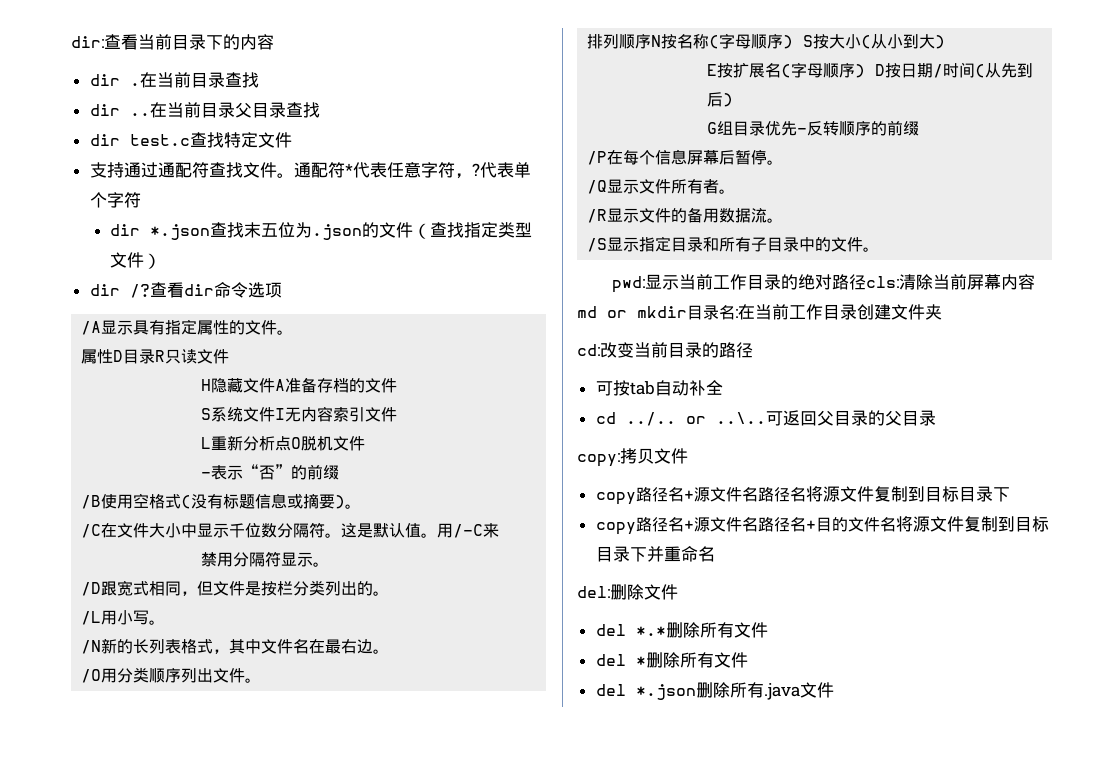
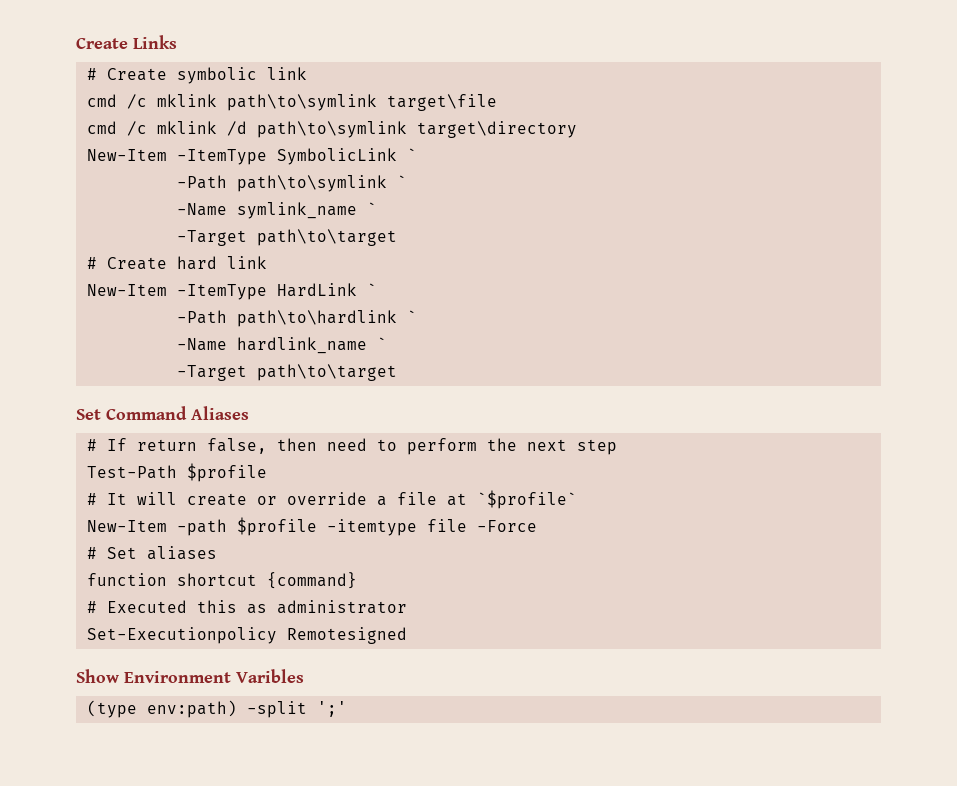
- dir:查看当前目录下的内容
- dir .在当前目录查找
- dir ..在当前目录父目录查找
- dir test.c查找特定文件
- 支持通过通配符查找文件。通配符*代表任意字符，?代表单个字符
- dir *.json查找末五位为.json的文件（查找指定类型文件）
- dir /?查看dir命令选项
- /A显示具有指定属性的文件。
- 属性D目录R只读文件
- H隐藏文件A准备存档的文件
- S系统文件I无内容索引文件
- L重新分析点O脱机文件
- -表示“否”的前缀
- /B使用空格式(没有标题信息或摘要)。
- /C在文件大小中显示千位数分隔符。这是默认值。用/-C来
- 禁用分隔符显示。
- /D跟宽式相同，但文件是按栏分类列出的。
- /L用小写。
- /N新的长列表格式，其中文件名在最右边。
- /O用分类顺序列出文件。
- 排列顺序N按名称(字母顺序) S按大小(从小到大)
- E按扩展名(字母顺序) D按日期/时间(从先到后)
- G组目录优先-反转顺序的前缀
- /P在每个信息屏幕后暂停。
- /Q显示文件所有者。
- /R显示文件的备用数据流。
- /S显示指定目录和所有子目录中的文件。
- pwd:显示当前工作目录的绝对路径cls:清除当前屏幕内容md or mkdir目录名:在当前工作目录创建文件夹
- cd:改变当前目录的路径
- 可按tab自动补全
- cd ../.. or ..\..可返回父目录的父目录
- copy:拷贝文件
- copy路径名+源文件名路径名将源文件复制到目标目录下
- copy路径名+源文件名路径名+目的文件名将源文件复制到目标目录下并重命名
- del:删除文件
- del *.*删除所有文件
- del *删除所有文件
- del *.json删除所有.java文件
+ Create Links
+ # Create symbolic link
+ cmd /c mklink path\to\symlink target\file
+ cmd /c mklink /d path\to\symlink target\directory
+ New-Item -ItemType SymbolicLink `
+ -Path path\to\symlink `
+ -Name symlink_name `
+ -Target path\to\target
+ # Create hard link
+ New-Item -ItemType HardLink `
+ -Path path\to\hardlink `
+ -Name hardlink_name `
+ -Target path\to\target
+ Set Command Aliases
+ # If return false, then need to perform the next step
+ Test-Path $profile
+ # It will create or override a file at `$profile`
+ New-Item -path $profile -itemtype file -Force
+ # Set aliases
+ function shortcut {command}
+ # Executed this as administrator
+ Set-Executionpolicy Remotesigned
+ Show Environment Varibles
+ (type env:path) -split ';'

